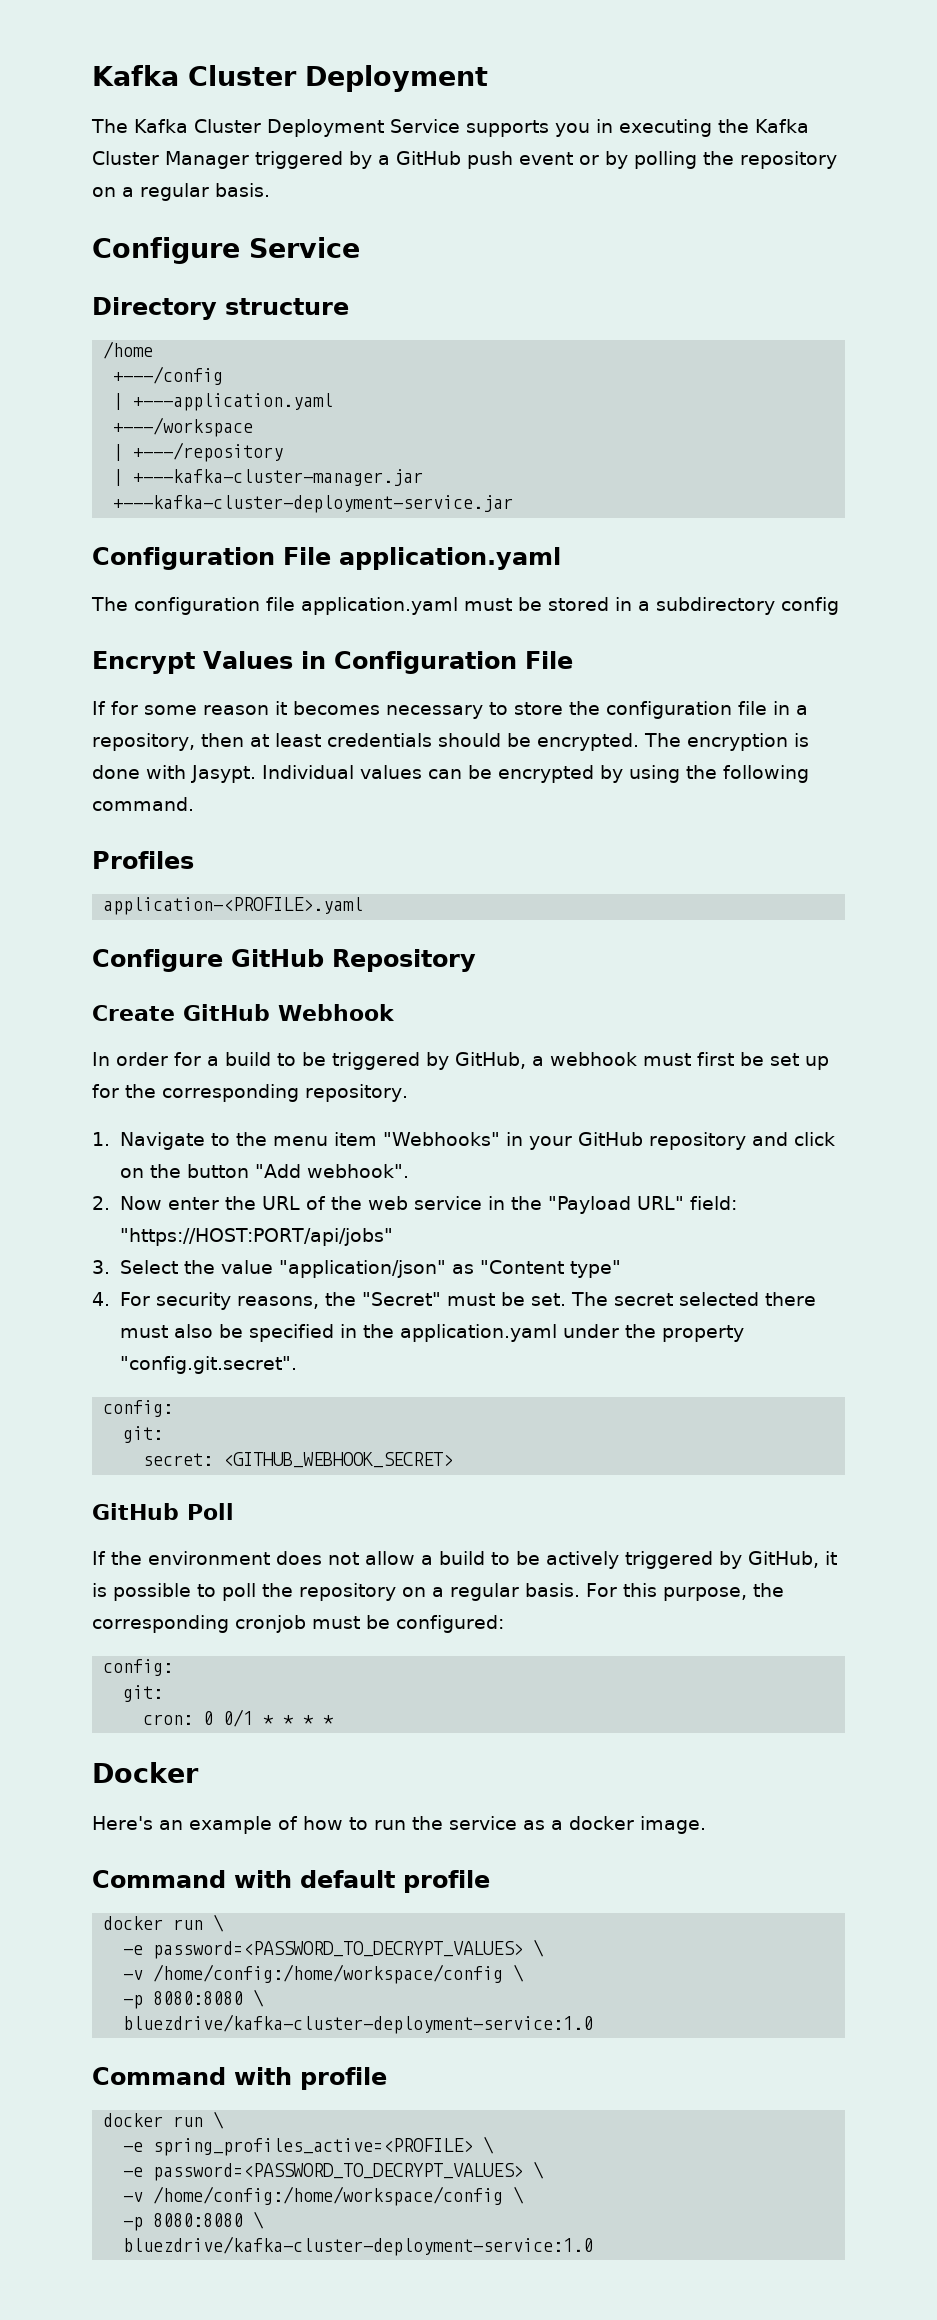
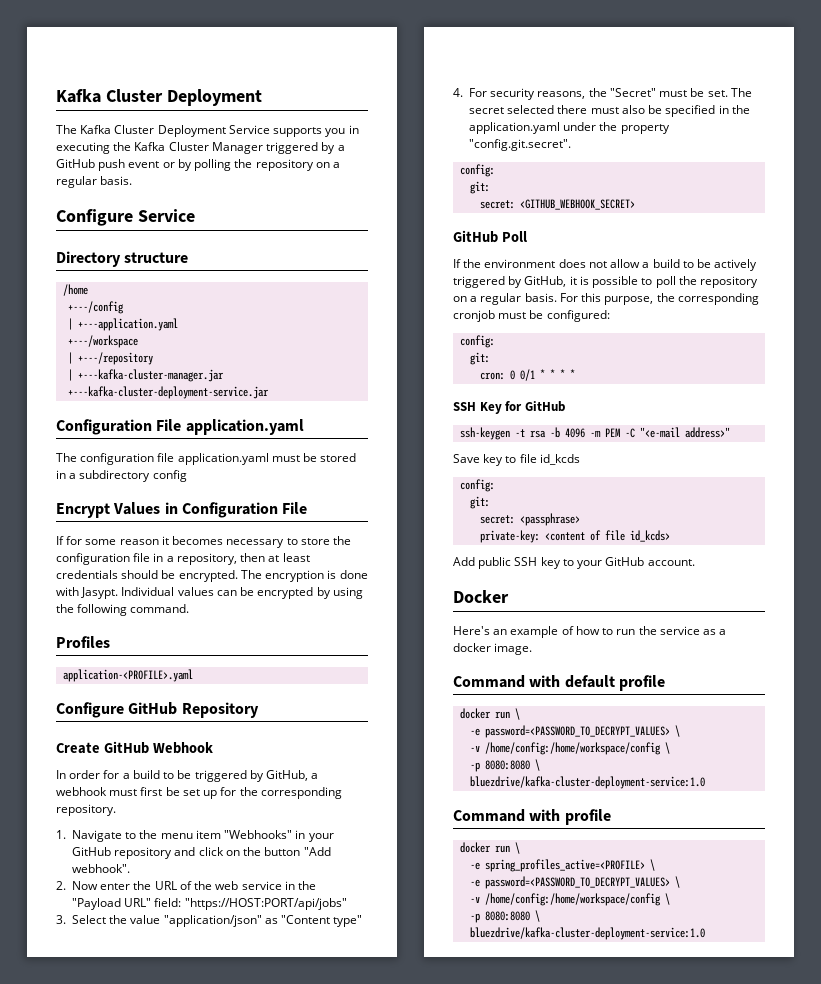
+ SSH Key for GitHub
+ ssh-keygen -t rsa -b 4096 -m PEM -C "<e-mail address>"
+ Save key to file id_kcds
+ config:
+ git:
+ secret: <passphrase>
+ private-key: <content of file id_kcds>
+ Add public SSH key to your GitHub account.

